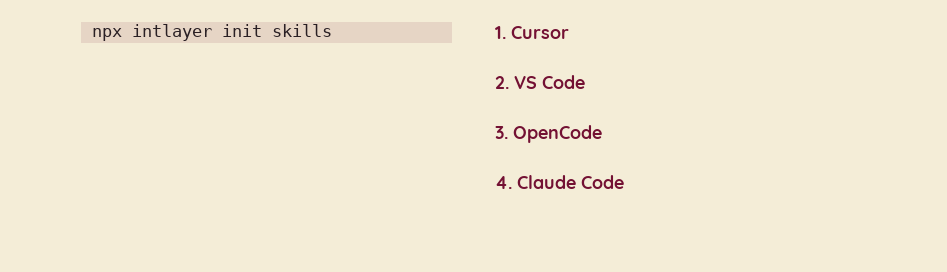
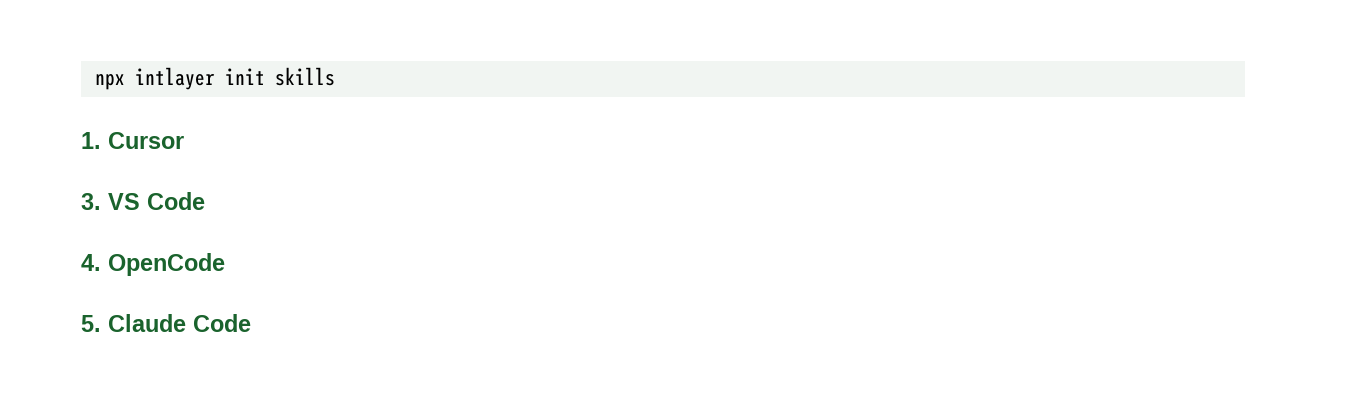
- 2. VS Code
+ 3. VS Code
- 3. OpenCode
+ 4. OpenCode
- 4. Claude Code
+ 5. Claude Code

